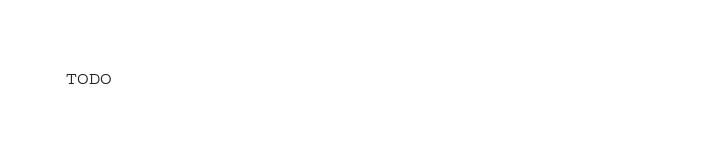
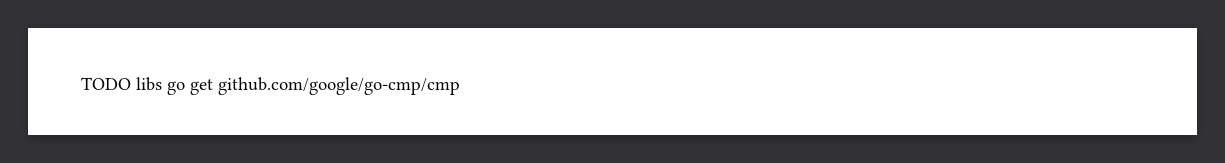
- TODO
+ TODO libs go get github.com/google/go-cmp/cmp

